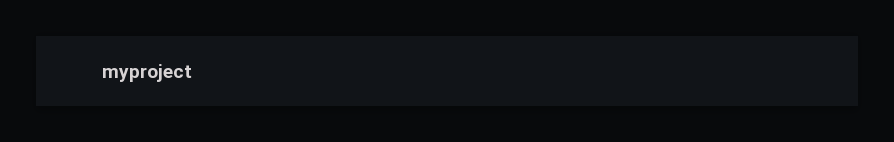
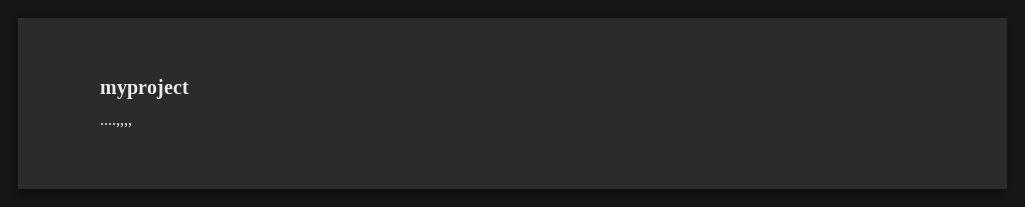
+ ....,,,,

